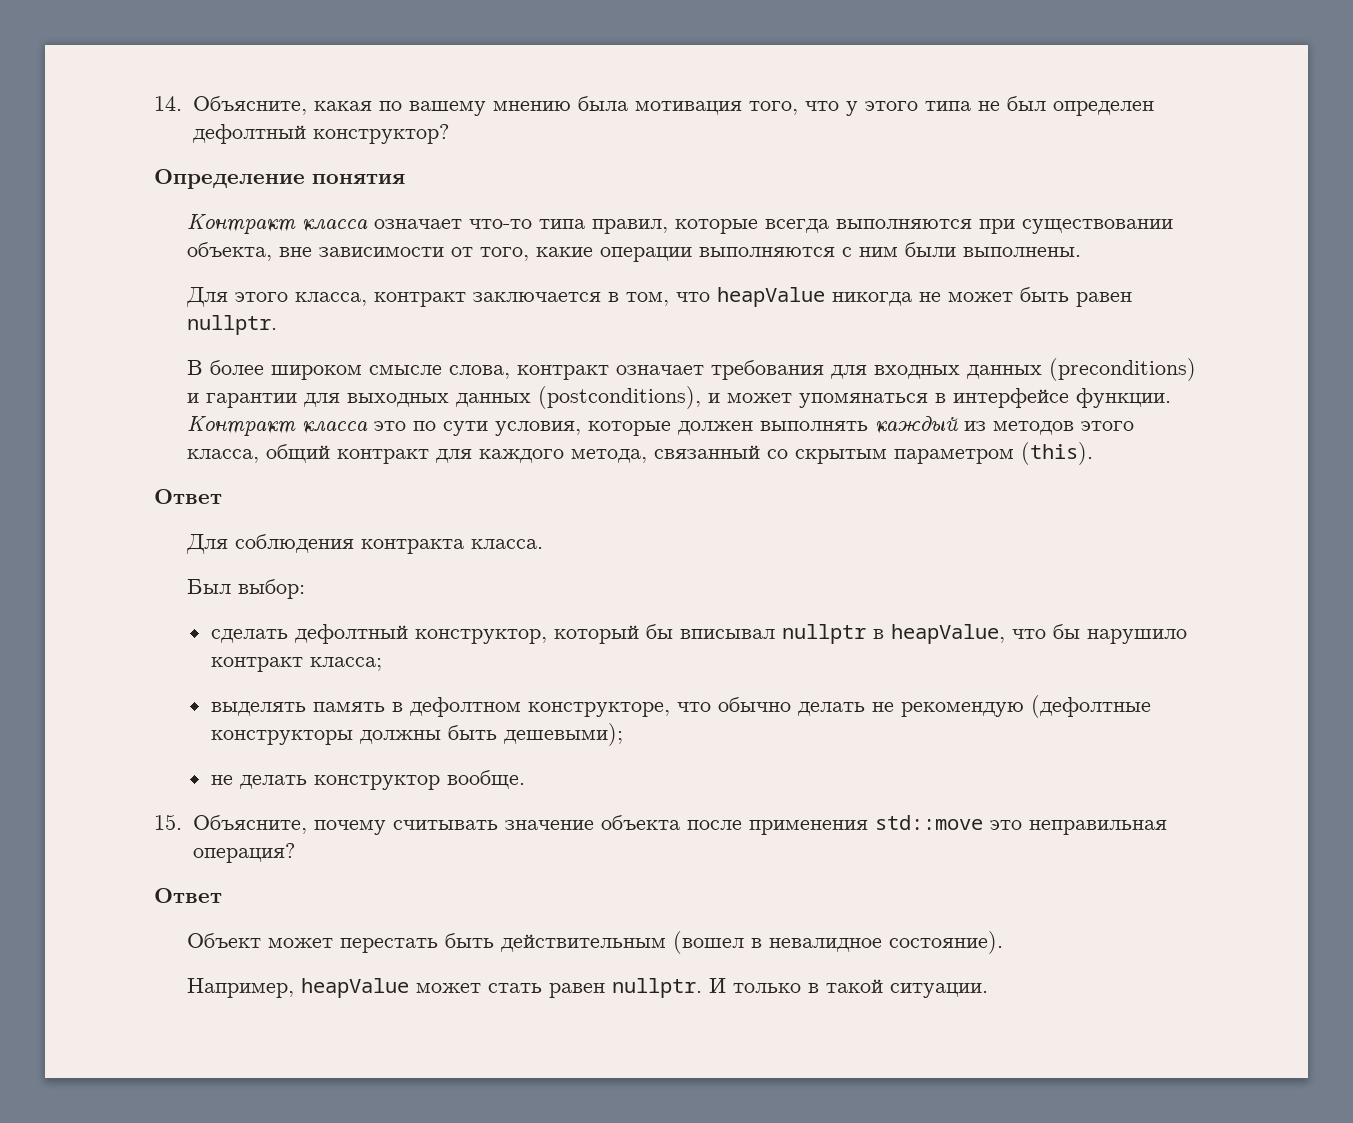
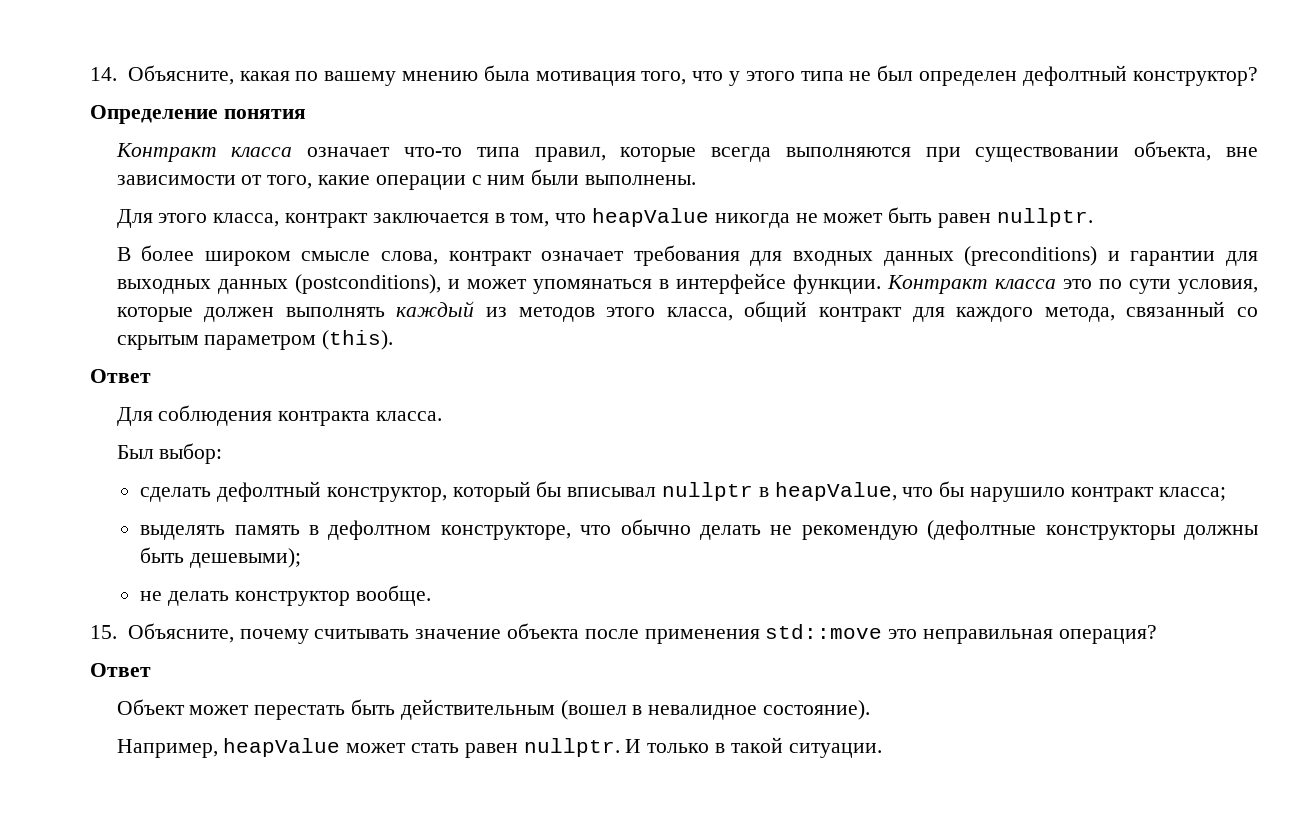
- Контракт класса означает что-то типа правил, которые всегда выполняются при существовании объекта, вне зависимости от того, какие операции выполняются с ним были выполнены.
+ Контракт класса означает что-то типа правил, которые всегда выполняются при существовании объекта, вне зависимости от того, какие операции с ним были выполнены.

